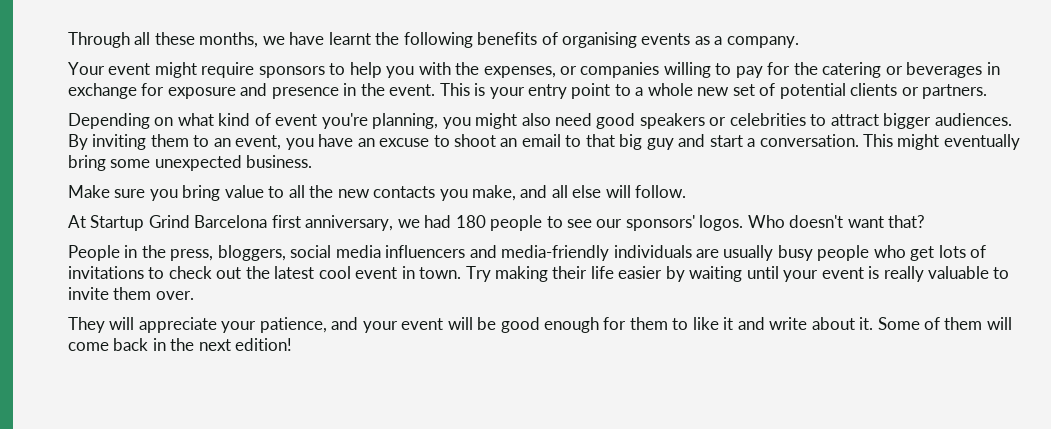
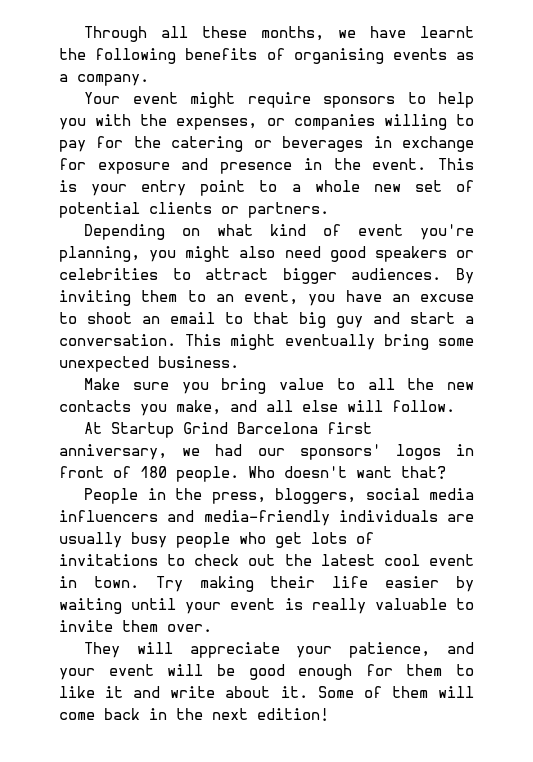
- At Startup Grind Barcelona first anniversary, we had 180 people to see our sponsors' logos.
+ At Startup Grind Barcelona first anniversary, we had our sponsors' logos in front of 180 people.

